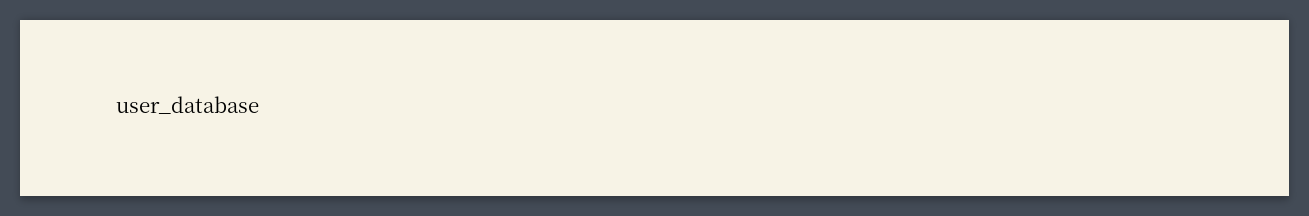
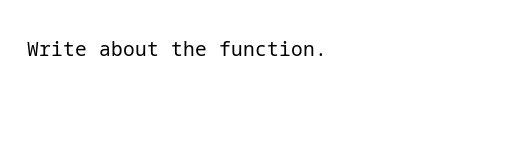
- user_database
+ Write about the function.

